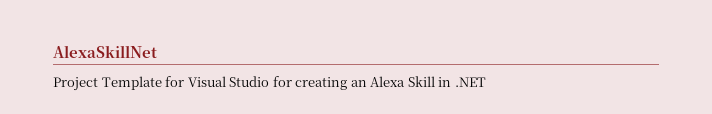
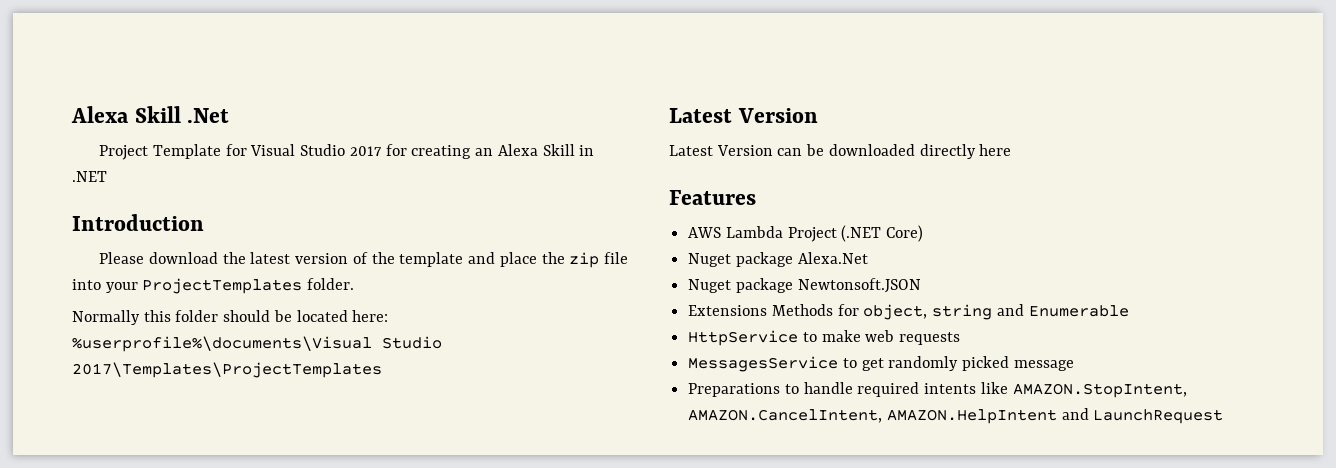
- AlexaSkillNet
+ Alexa Skill .Net
- Project Template for Visual Studio for creating an Alexa Skill in .NET
+ Project Template for Visual Studio 2017 for creating an Alexa Skill in .NET
+ Introduction
+ Please download the latest version of the template and place the zip file into your ProjectTemplates folder.
+ Normally this folder should be located here: %userprofile%\documents\Visual Studio 2017\Templates\ProjectTemplates
+ Latest Version
+ Latest Version can be downloaded directly here
+ Features
+ AWS Lambda Project (.NET Core)
+ Nuget package Alexa.Net
+ Nuget package Newtonsoft.JSON
+ Extensions Methods for object, string and Enumerable
+ HttpService to make web requests
+ MessagesService to get randomly picked message
+ Preparations to handle required intents like AMAZON.StopIntent, AMAZON.CancelIntent, AMAZON.HelpIntent and LaunchRequest

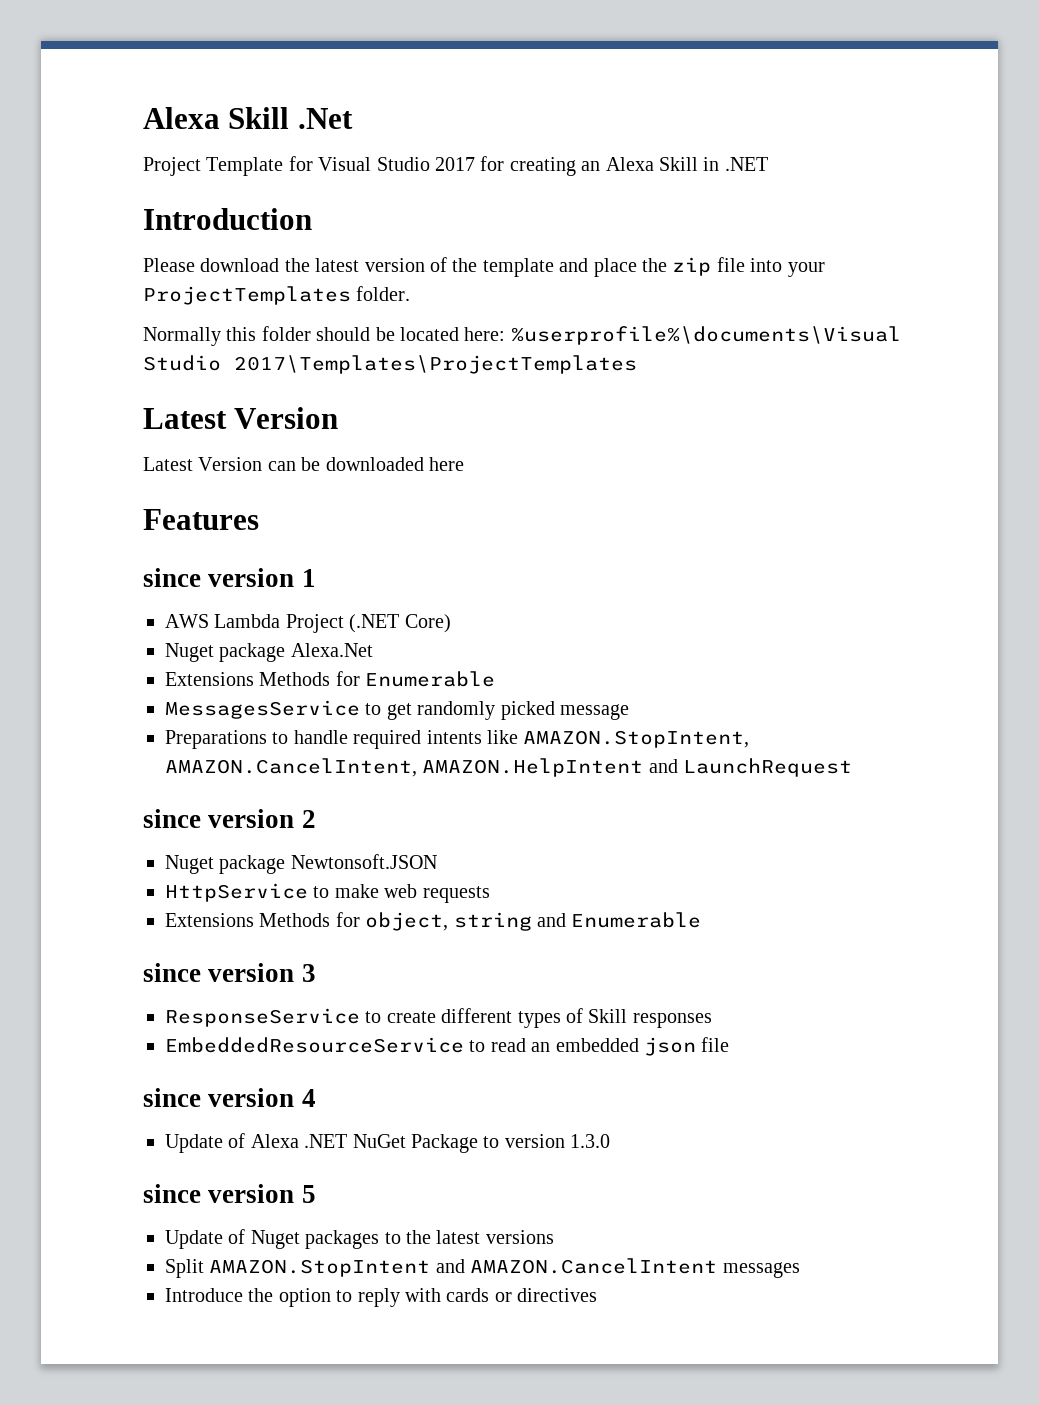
- Latest Version can be downloaded directly here
+ Latest Version can be downloaded here
+ since version 1
- Nuget package Newtonsoft.JSON
- Extensions Methods for object, string and Enumerable
- HttpService to make web requests
+ Extensions Methods for Enumerable
+ since version 2
+ Nuget package Newtonsoft.JSON
+ HttpService to make web requests
+ Extensions Methods for object, string and Enumerable
+ since version 3
+ ResponseService to create different types of Skill responses
+ EmbeddedResourceService to read an embedded json file
+ since version 4
+ Update of Alexa .NET NuGet Package to version 1.3.0
+ since version 5
+ Update of Nuget packages to the latest versions
+ Split AMAZON.StopIntent and AMAZON.CancelIntent messages
+ Introduce the option to reply with cards or directives

